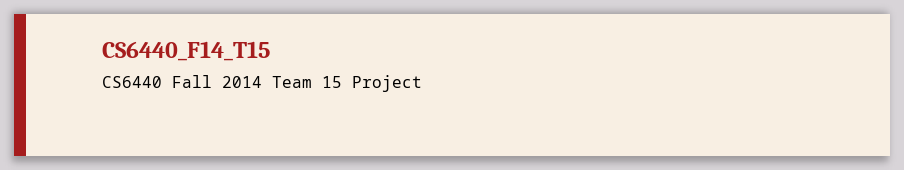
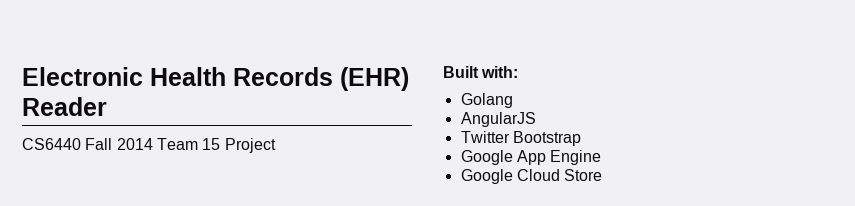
- CS6440_F14_T15
+ Electronic Health Records (EHR) Reader
+ Built with:
+ Golang
+ AngularJS
+ Twitter Bootstrap
+ Google App Engine
+ Google Cloud Store

